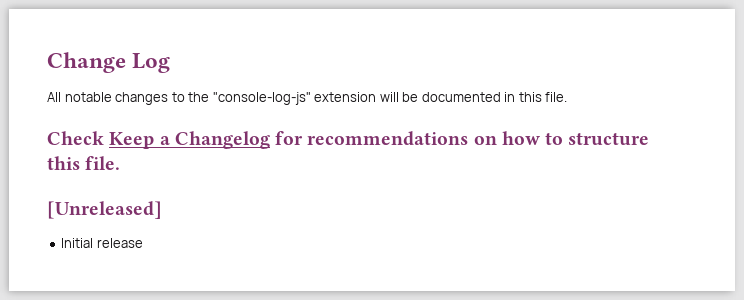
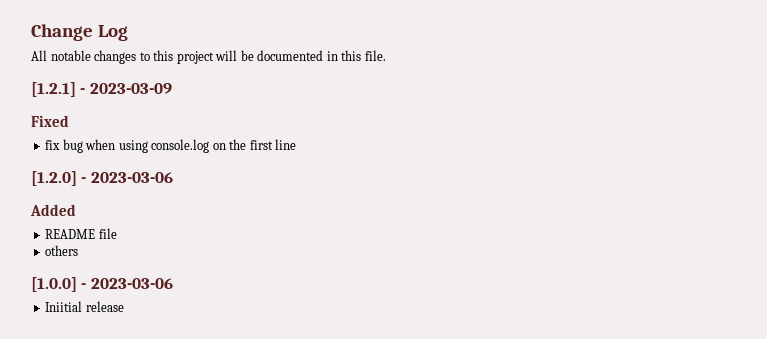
- All notable changes to the "console-log-js" extension will be documented in this file.
+ All notable changes to this project will be documented in this file.
- Check Keep a Changelog for recommendations on how to structure this file.
- [Unreleased]
- Initial release
+ [1.2.1] - 2023-03-09
+ Fixed
+ fix bug when using console.log on the first line
+ [1.2.0] - 2023-03-06
+ Added
+ README file
+ others
+ [1.0.0] - 2023-03-06
+ Iniitial release

